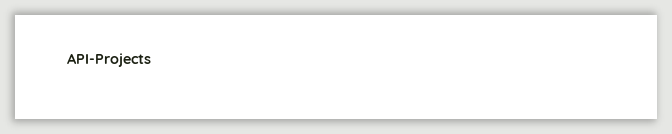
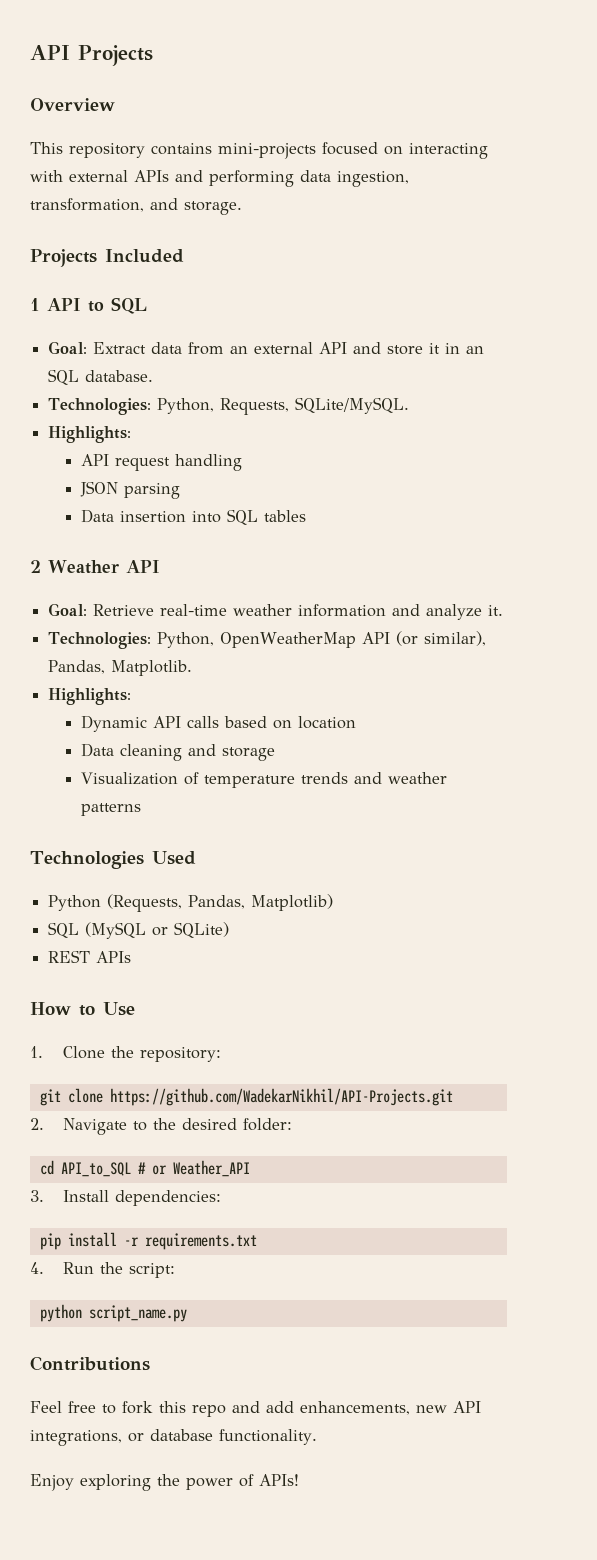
- API-Projects
+ API Projects
+ Overview
+ This repository contains mini-projects focused on interacting with external APIs and performing data ingestion, transformation, and storage.
+ Projects Included
+ 1 API to SQL
+ Goal: Extract data from an external API and store it in an SQL database.
+ Technologies: Python, Requests, SQLite/MySQL.
+ Highlights:
+ API request handling
+ JSON parsing
+ Data insertion into SQL tables
+ 2 Weather API
+ Goal: Retrieve real-time weather information and analyze it.
+ Technologies: Python, OpenWeatherMap API (or similar), Pandas, Matplotlib.
+ Highlights:
+ Dynamic API calls based on location
+ Data cleaning and storage
+ Visualization of temperature trends and weather patterns
+ Technologies Used
+ Python (Requests, Pandas, Matplotlib)
+ SQL (MySQL or SQLite)
+ REST APIs
+ How to Use
+ 1. Clone the repository:
+ git clone https://github.com/WadekarNikhil/API-Projects.git
+ 2. Navigate to the desired folder:
+ cd API_to_SQL # or Weather_API
+ 3. Install dependencies:
+ pip install -r requirements.txt
+ 4. Run the script:
+ python script_name.py
+ Contributions
+ Feel free to fork this repo and add enhancements, new API integrations, or database functionality.
+ Enjoy exploring the power of APIs!

